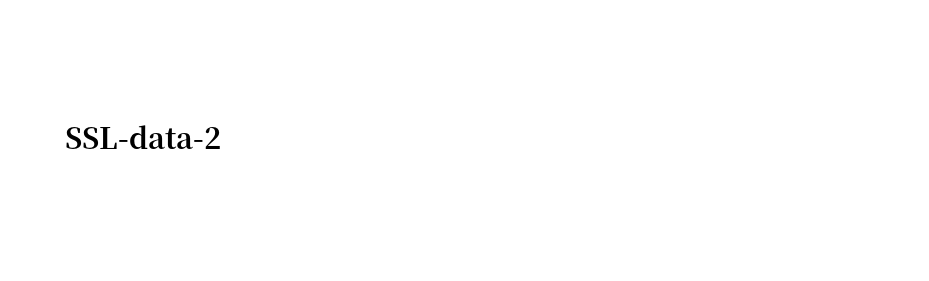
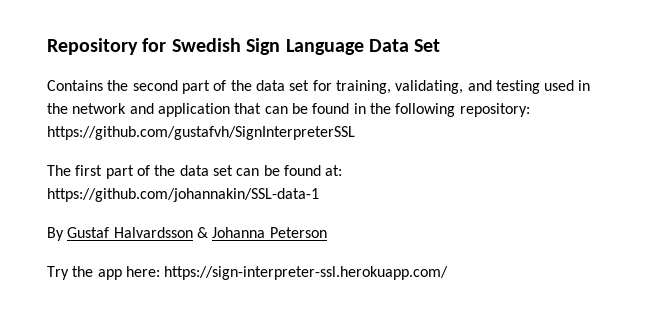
- SSL-data-2
+ Repository for Swedish Sign Language Data Set
+ Contains the second part of the data set for training, validating, and testing used in the network and application that can be found in the following repository: https://github.com/gustafvh/SignInterpreterSSL
+ The first part of the data set can be found at: https://github.com/johannakin/SSL-data-1
+ By Gustaf Halvardsson & Johanna Peterson
+ Try the app here: https://sign-interpreter-ssl.herokuapp.com/

